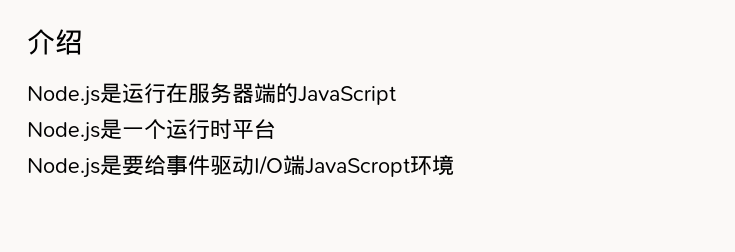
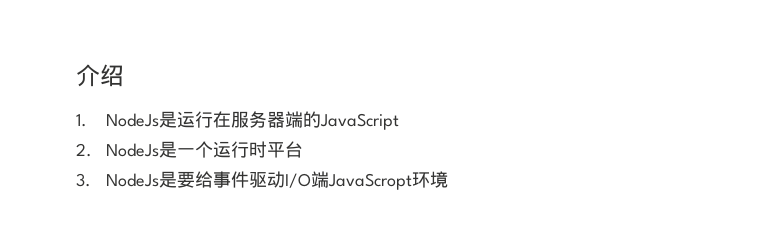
- Node.js是运行在服务器端的JavaScript
+ 1. NodeJs是运行在服务器端的JavaScript
- Node.js是一个运行时平台
+ 2. NodeJs是一个运行时平台
- Node.js是要给事件驱动I/O端JavaScropt环境
+ 3. NodeJs是要给事件驱动I/O端JavaScropt环境

